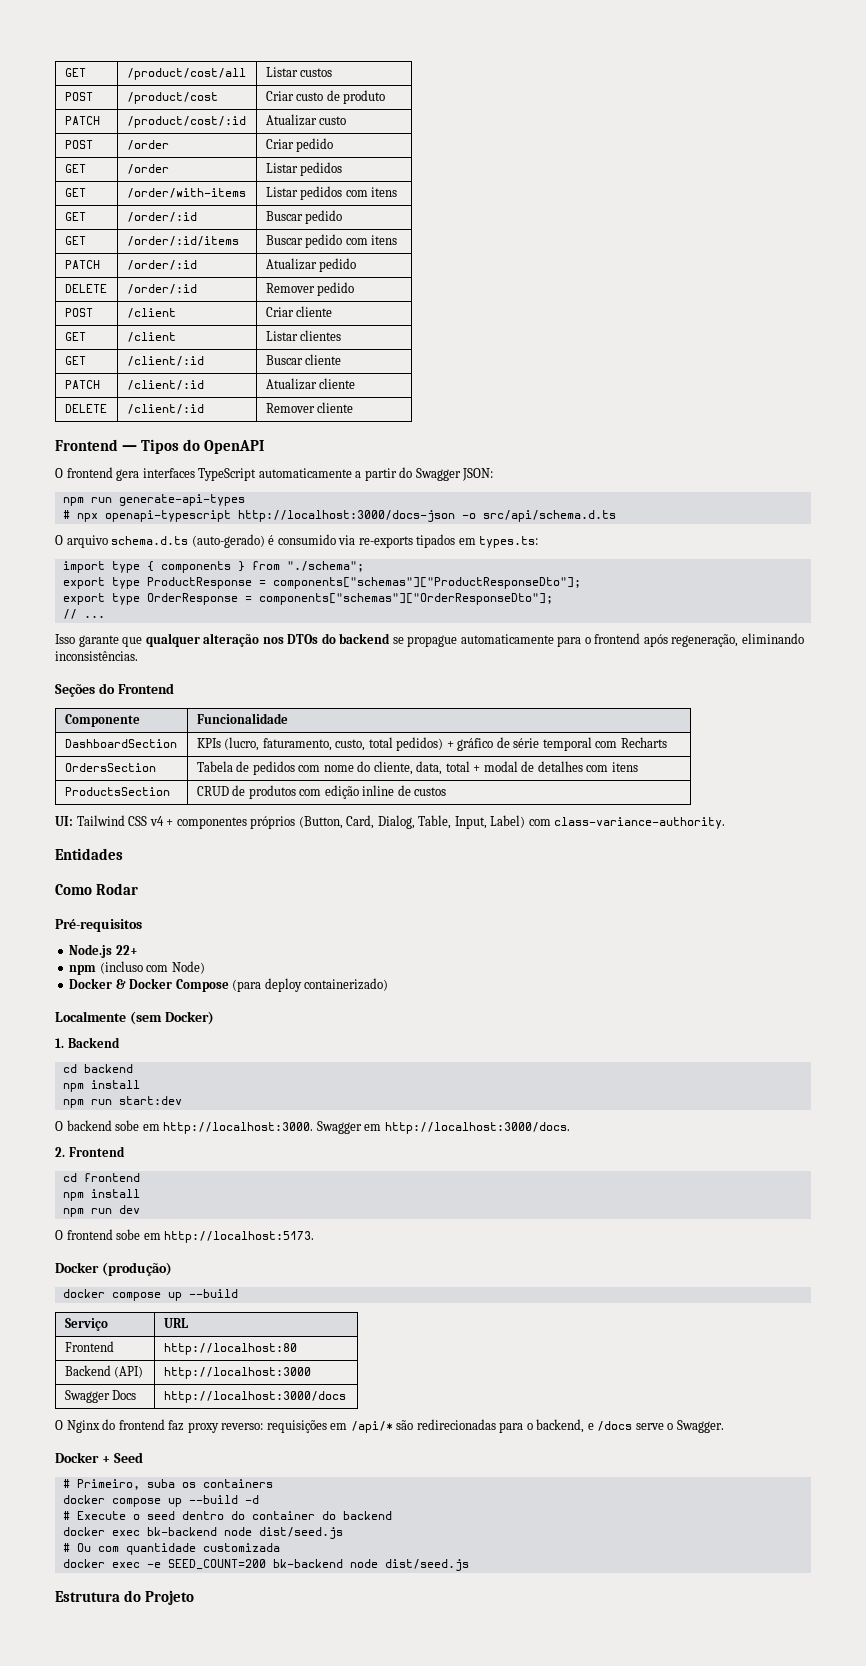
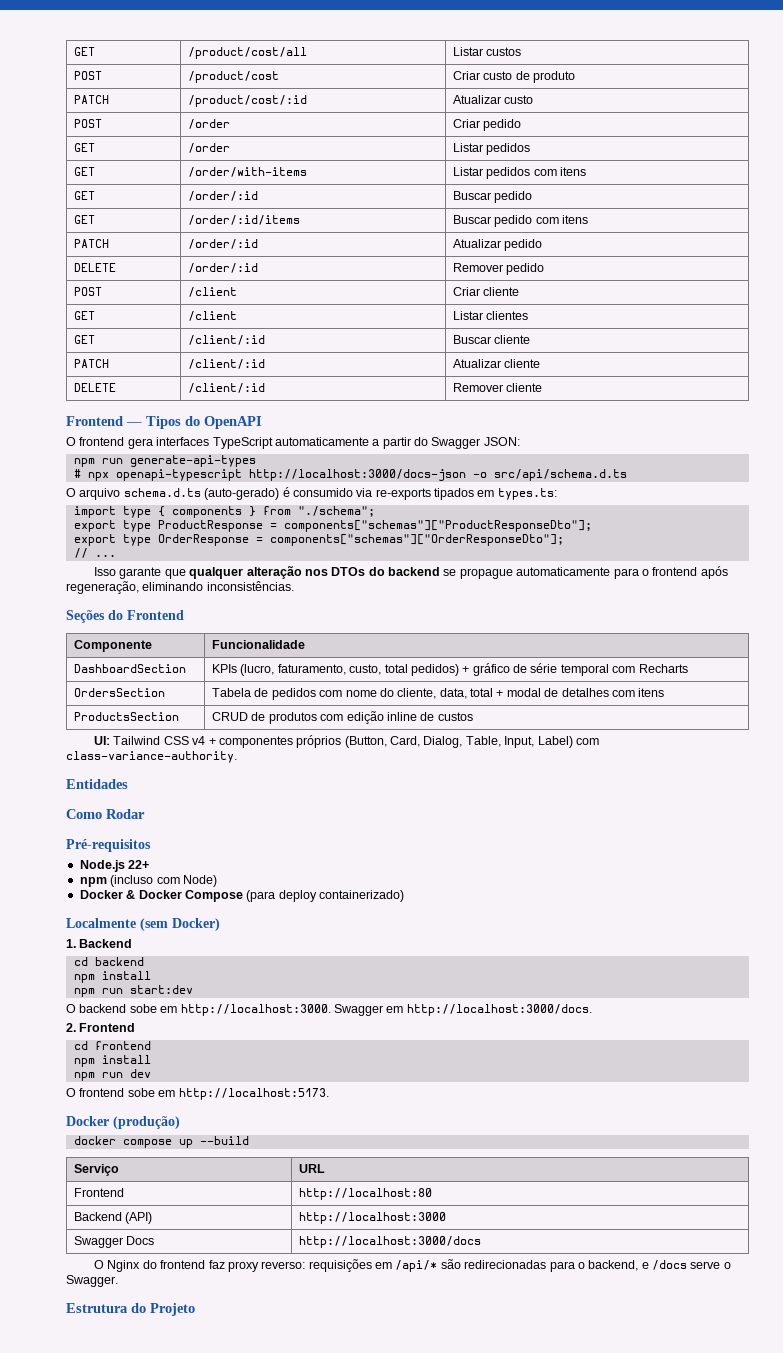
- Docker + Seed
- # Primeiro, suba os containers
- docker compose up --build -d
- # Execute o seed dentro do container do backend
- docker exec bk-backend node dist/seed.js
- # Ou com quantidade customizada
- docker exec -e SEED_COUNT=200 bk-backend node dist/seed.js

